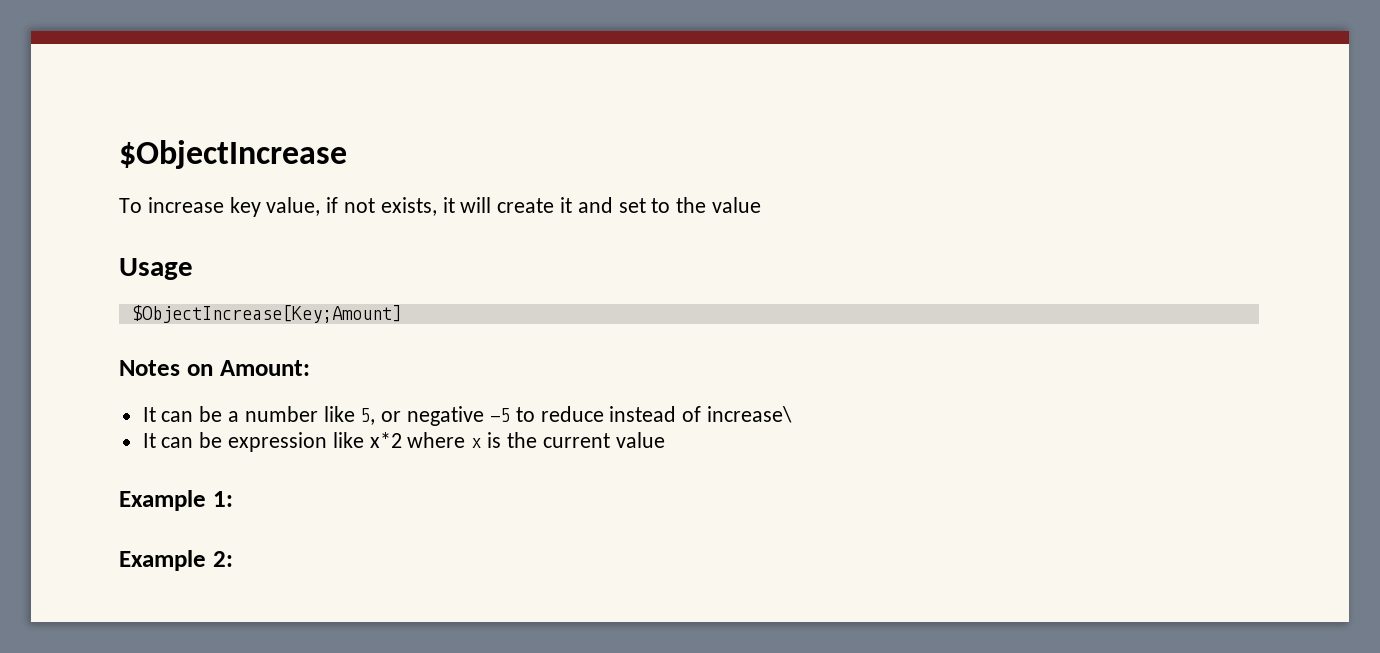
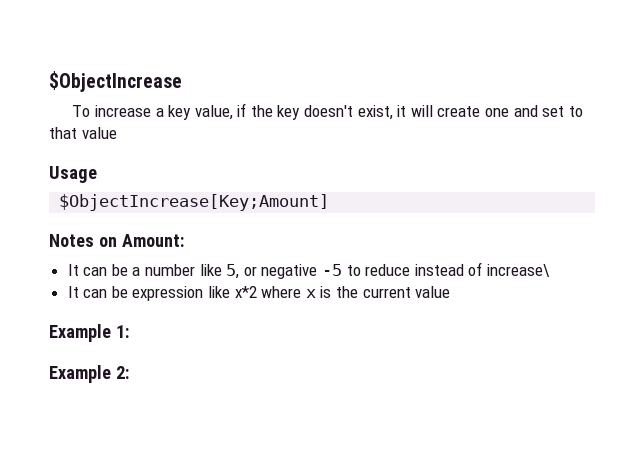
- To increase key value, if not exists, it will create it and set to the value
+ To increase a key value, if the key doesn't exist, it will create one and set to that value

